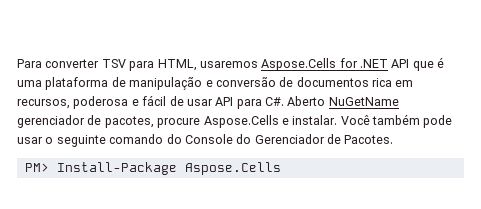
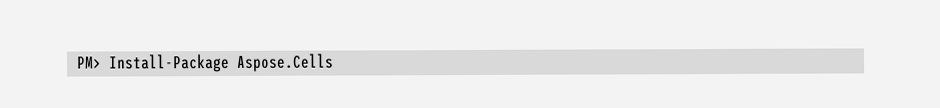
- Para converter TSV para HTML, usaremos Aspose.Cells for .NET API que é uma plataforma de manipulação e conversão de documentos rica em recursos, poderosa e fácil de usar API para C#. Aberto NuGetName gerenciador de pacotes, procure Aspose.Cells e instalar. Você também pode usar o seguinte comando do Console do Gerenciador de Pacotes.

